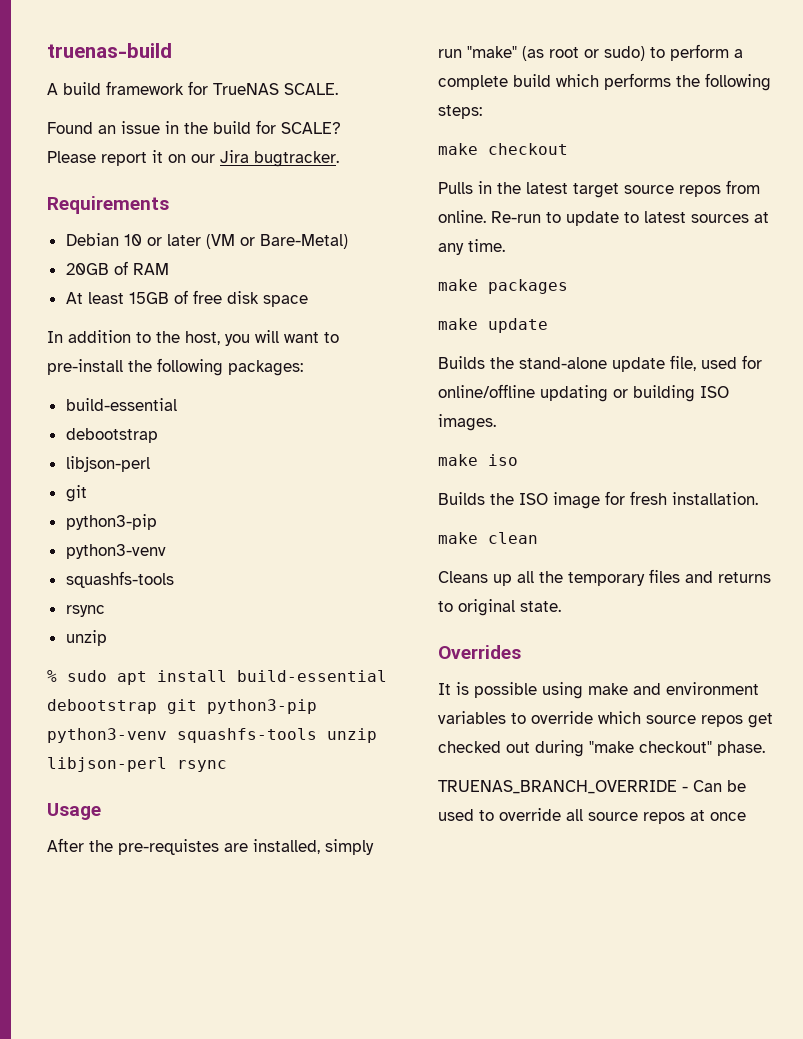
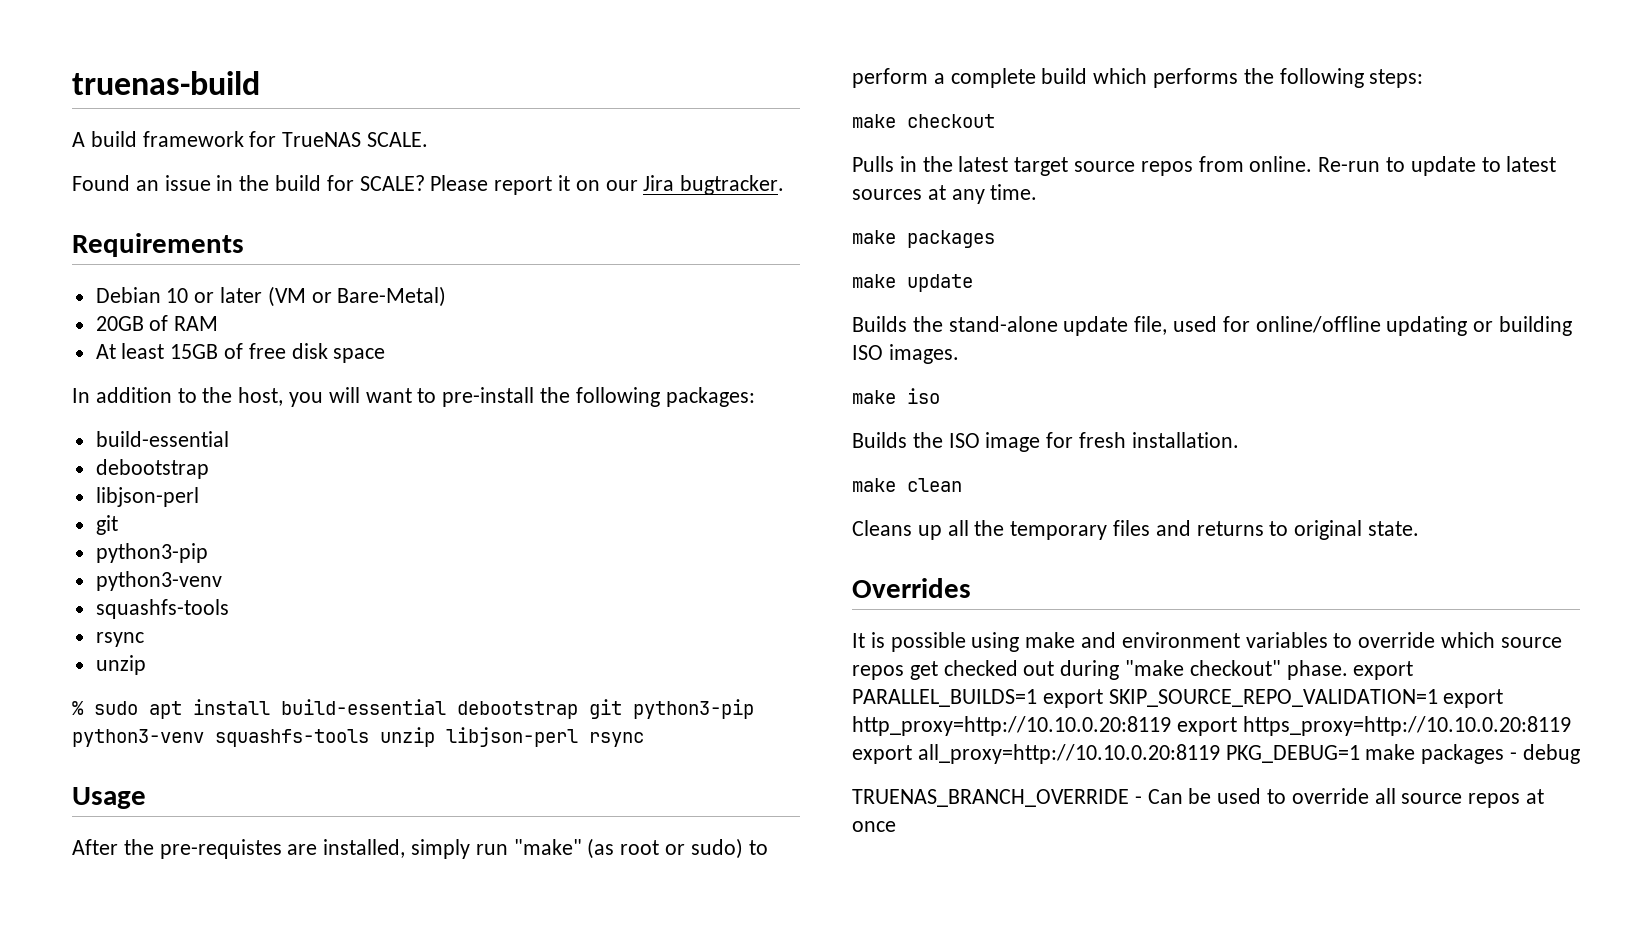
- It is possible using make and environment variables to override which source repos get checked out during "make checkout" phase.
+ It is possible using make and environment variables to override which source repos get checked out during "make checkout" phase. export PARALLEL_BUILDS=1 export SKIP_SOURCE_REPO_VALIDATION=1 export http_proxy=http://10.10.0.20:8119 export https_proxy=http://10.10.0.20:8119 export all_proxy=http://10.10.0.20:8119 PKG_DEBUG=1 make packages - debug

